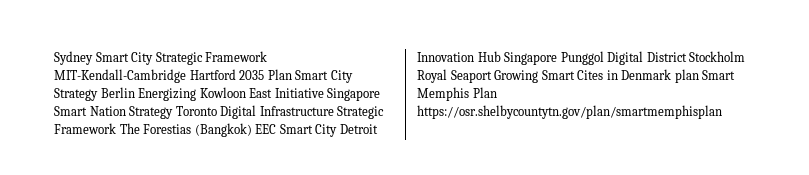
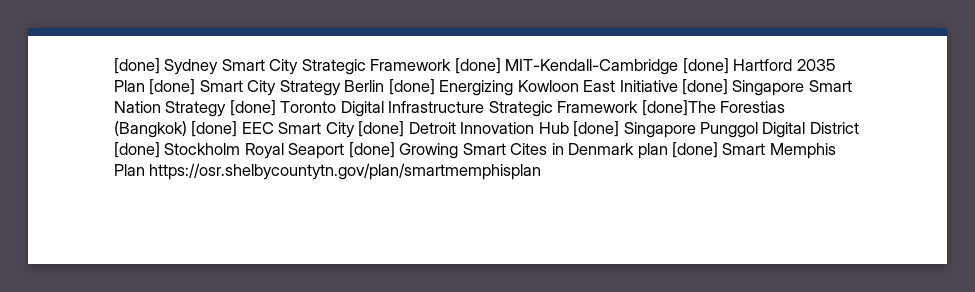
- Sydney Smart City Strategic Framework MIT-Kendall-Cambridge Hartford 2035 Plan Smart City Strategy Berlin Energizing Kowloon East Initiative Singapore Smart Nation Strategy Toronto Digital Infrastructure Strategic Framework The Forestias (Bangkok) EEC Smart City Detroit Innovation Hub Singapore Punggol Digital District Stockholm Royal Seaport Growing Smart Cites in Denmark plan Smart Memphis Plan https://osr.shelbycountytn.gov/plan/smartmemphisplan
+ [done] Sydney Smart City Strategic Framework [done] MIT-Kendall-Cambridge [done] Hartford 2035 Plan [done] Smart City Strategy Berlin [done] Energizing Kowloon East Initiative [done] Singapore Smart Nation Strategy [done] Toronto Digital Infrastructure Strategic Framework [done]The Forestias (Bangkok) [done] EEC Smart City [done] Detroit Innovation Hub [done] Singapore Punggol Digital District [done] Stockholm Royal Seaport [done] Growing Smart Cites in Denmark plan [done] Smart Memphis Plan https://osr.shelbycountytn.gov/plan/smartmemphisplan

